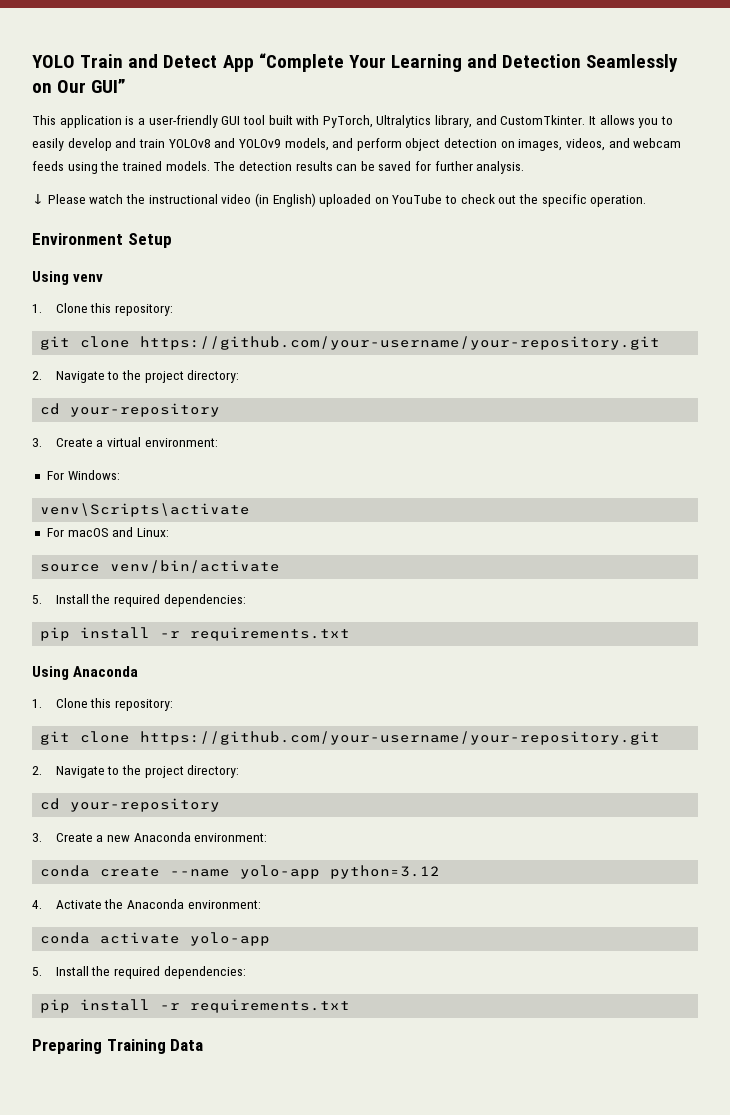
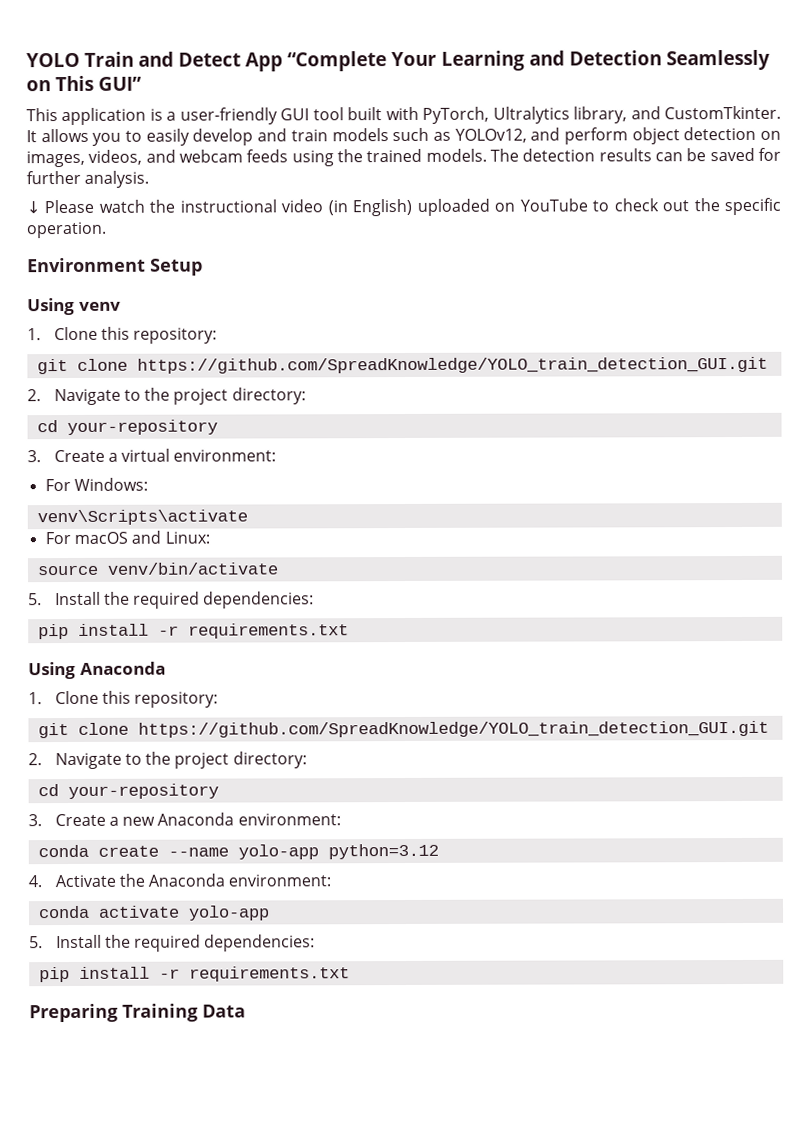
- YOLO Train and Detect App “Complete Your Learning and Detection Seamlessly on Our GUI”
+ YOLO Train and Detect App “Complete Your Learning and Detection Seamlessly on This GUI”
- It allows you to easily develop and train YOLOv8 and YOLOv9 models, and perform object detection on images, videos, and webcam feeds using the trained models.
+ It allows you to easily develop and train models such as YOLOv12, and perform object detection on images, videos, and webcam feeds using the trained models.
  Using venv
  1. Clone this repository:
- git clone https://github.com/your-username/your-repository.git
+ git clone https://github.com/SpreadKnowledge/YOLO_train_detection_GUI.git
  Using Anaconda
  1. Clone this repository:
- git clone https://github.com/your-username/your-repository.git
+ git clone https://github.com/SpreadKnowledge/YOLO_train_detection_GUI.git

